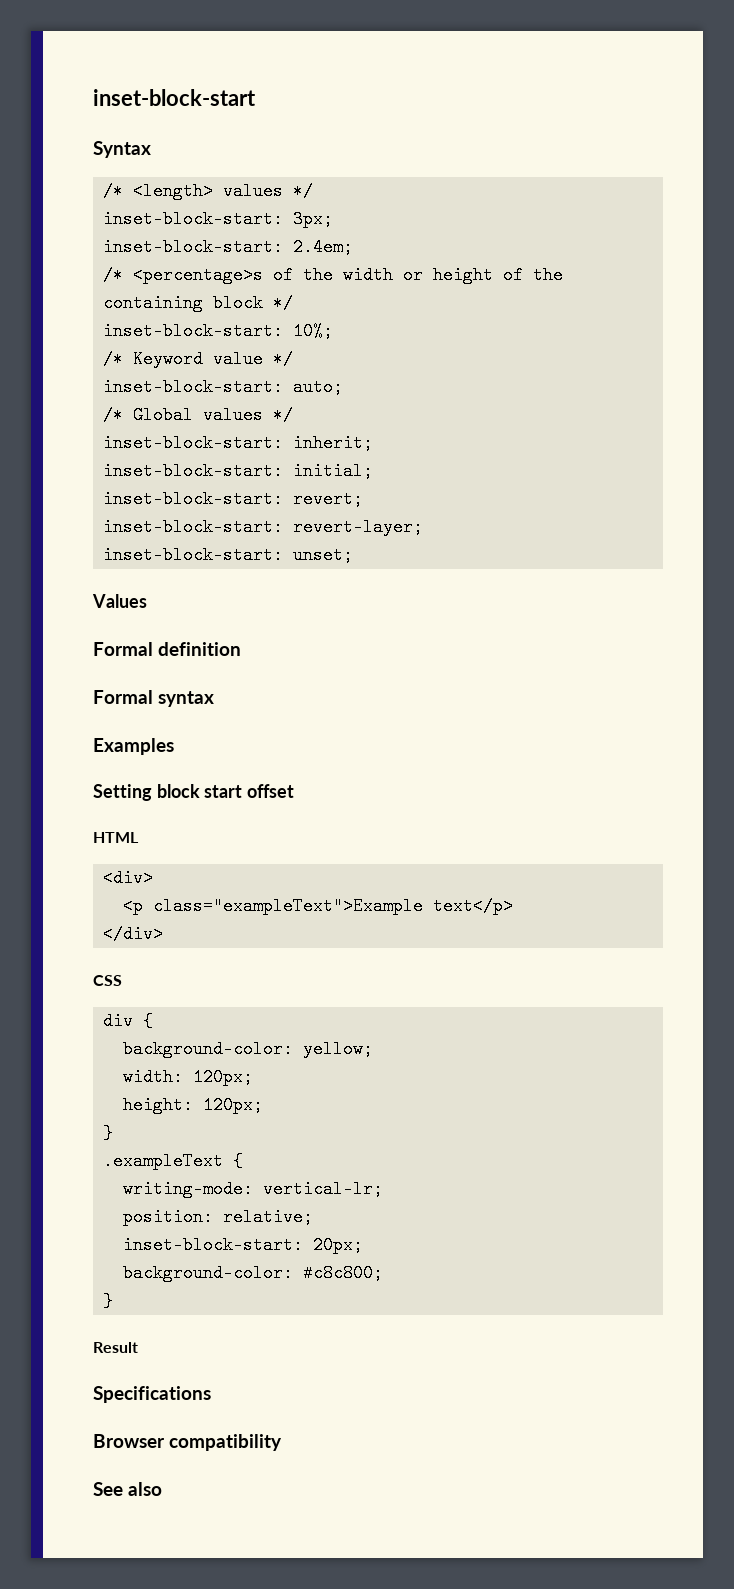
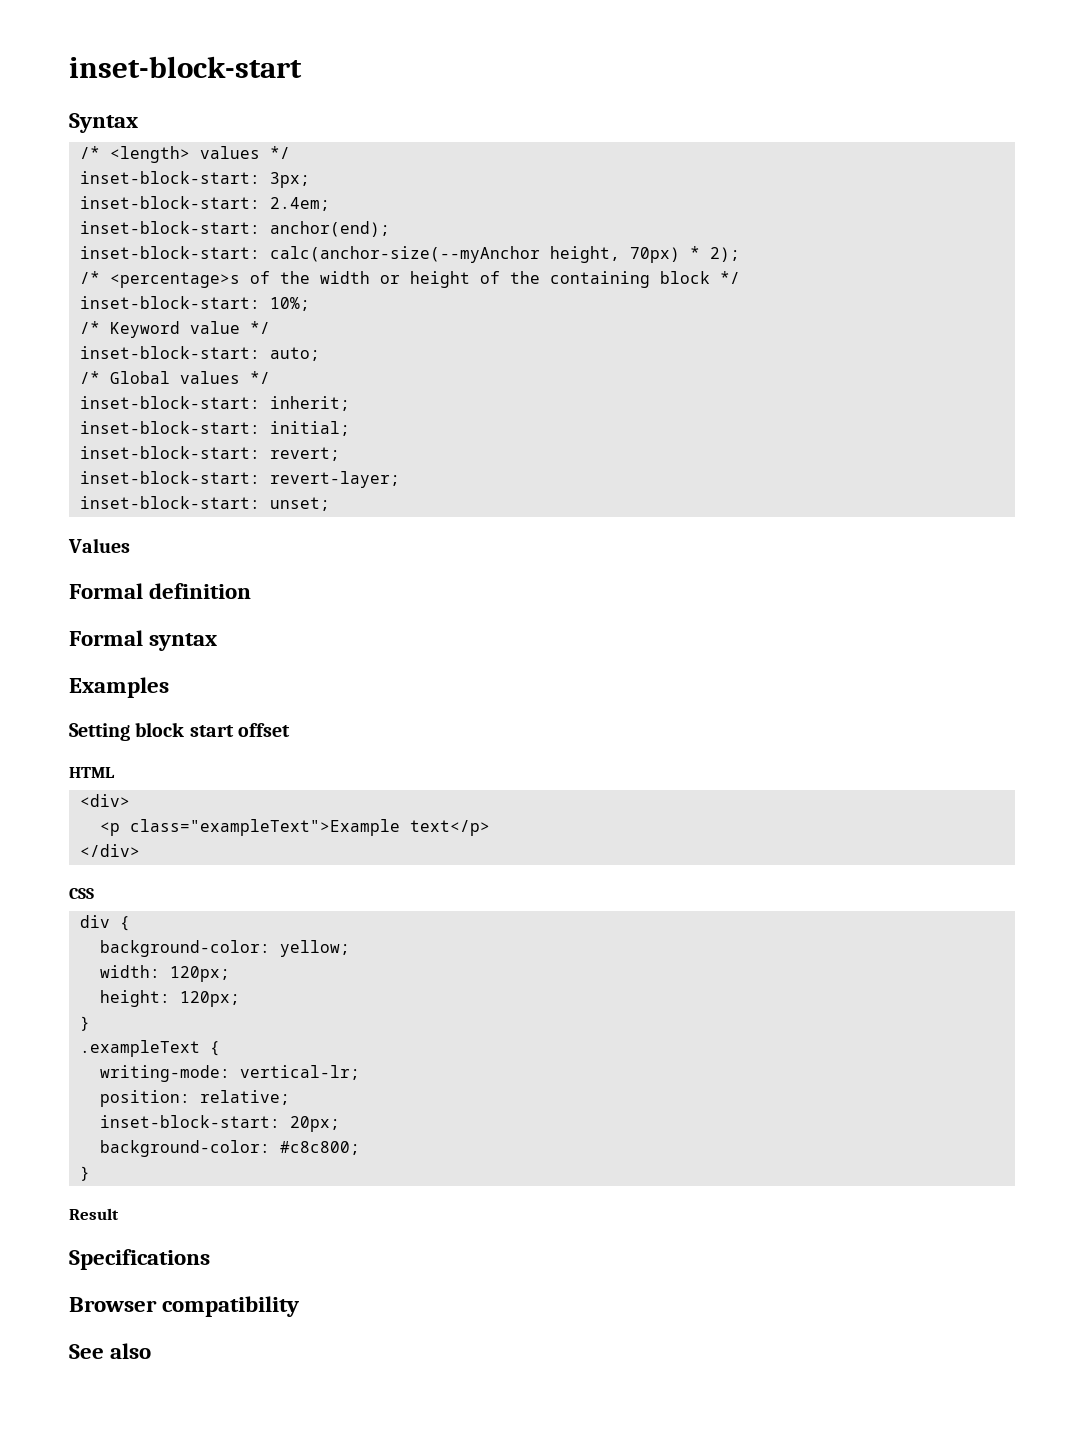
+ inset-block-start: anchor(end);
+ inset-block-start: calc(anchor-size(--myAnchor height, 70px) * 2);

